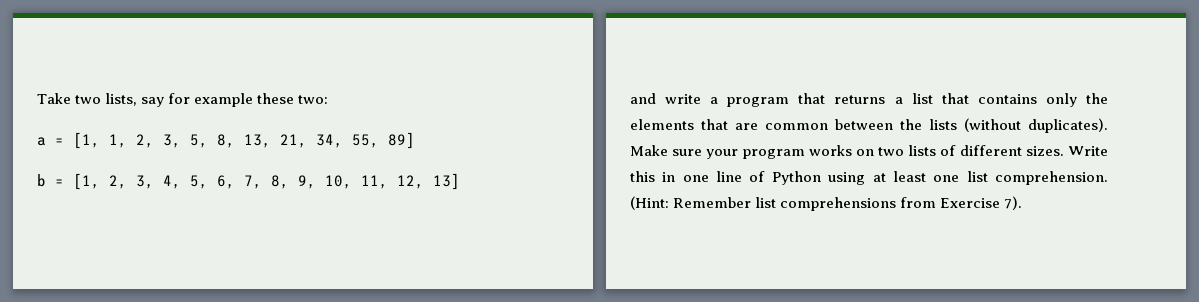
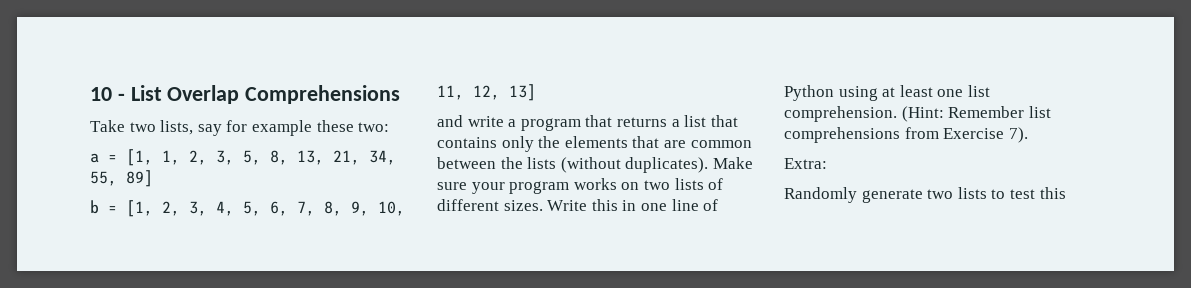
+ 10 - List Overlap Comprehensions
+ Extra:
+ Randomly generate two lists to test this

